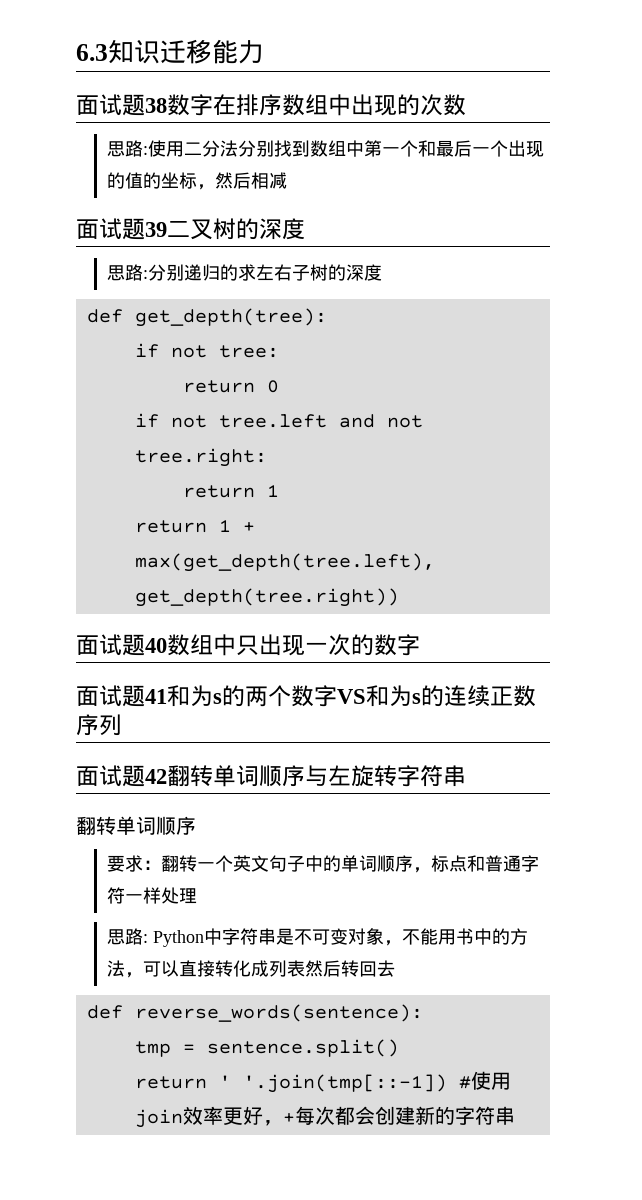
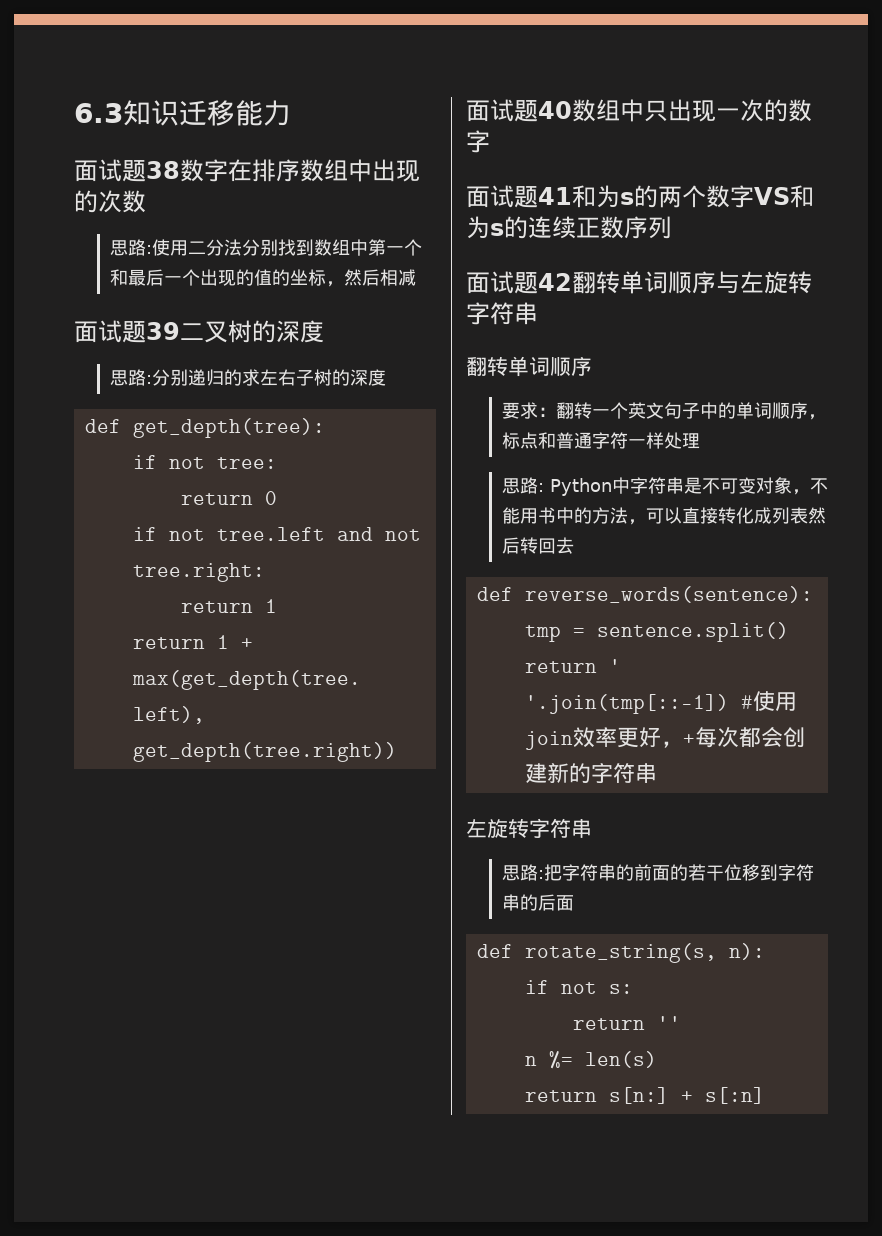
  return ' '.join(tmp[::-1]) #使用join效率更好，+每次都会创建新的字符串
+ 左旋转字符串
+ 思路:把字符串的前面的若干位移到字符串的后面
+ def rotate_string(s, n):
+ if not s:
+ return ''
+ n %= len(s)
+ return s[n:] + s[:n]

